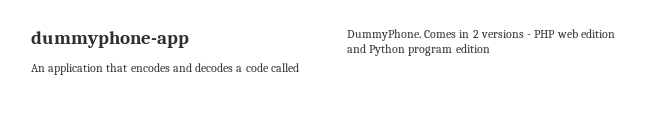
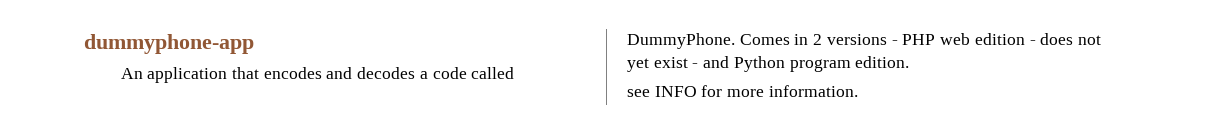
- Comes in 2 versions - PHP web edition and Python program edition
+ Comes in 2 versions - PHP web edition - does not yet exist - and Python program edition.
+ see INFO for more information.

